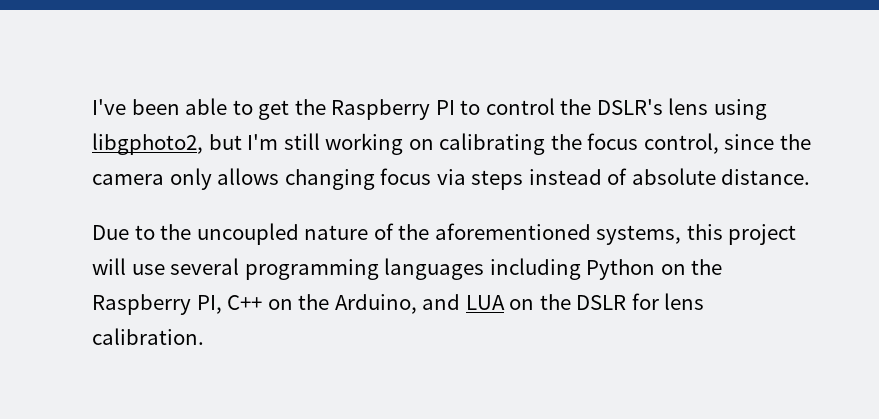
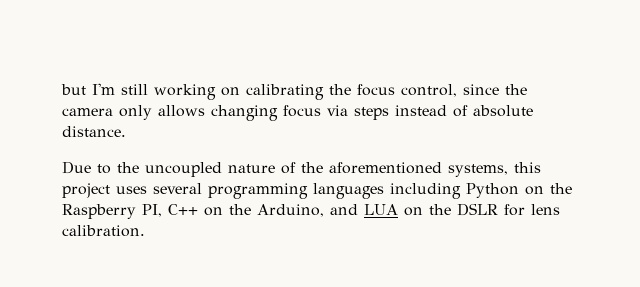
- I've been able to get the Raspberry PI to control the DSLR's lens using libgphoto2, but I'm still working on calibrating the focus control, since the camera only allows changing focus via steps instead of absolute distance.
+ but I'm still working on calibrating the focus control, since the camera only allows changing focus via steps instead of absolute distance.
- Due to the uncoupled nature of the aforementioned systems, this project will use several programming languages including Python on the Raspberry PI, C++ on the Arduino, and LUA on the DSLR for lens calibration.
+ Due to the uncoupled nature of the aforementioned systems, this project uses several programming languages including Python on the Raspberry PI, C++ on the Arduino, and LUA on the DSLR for lens calibration.

